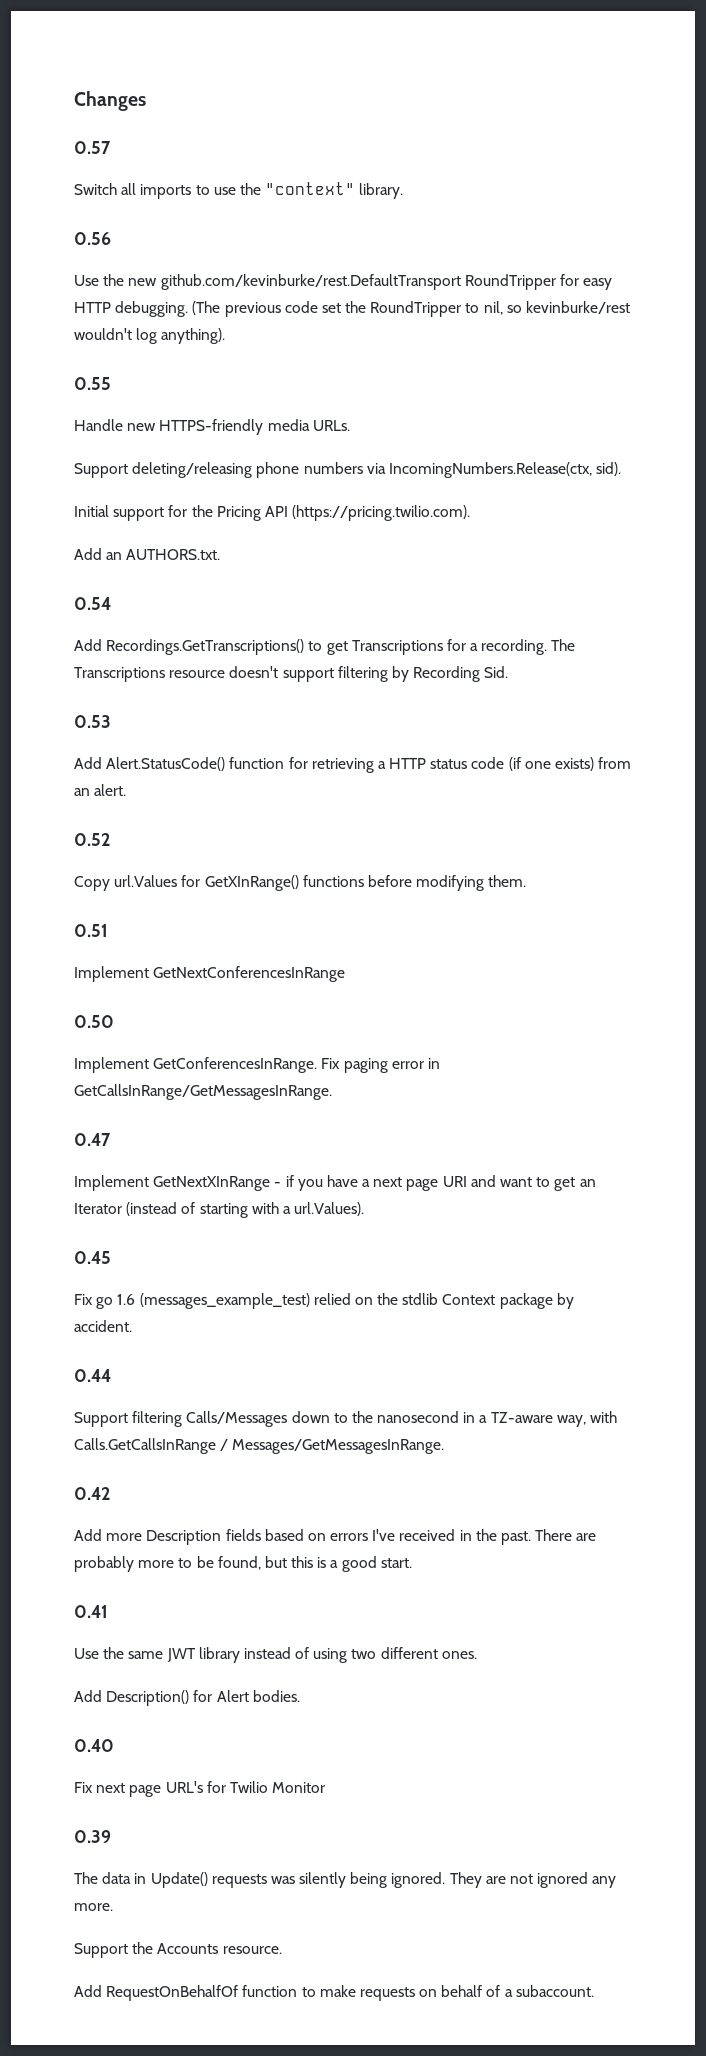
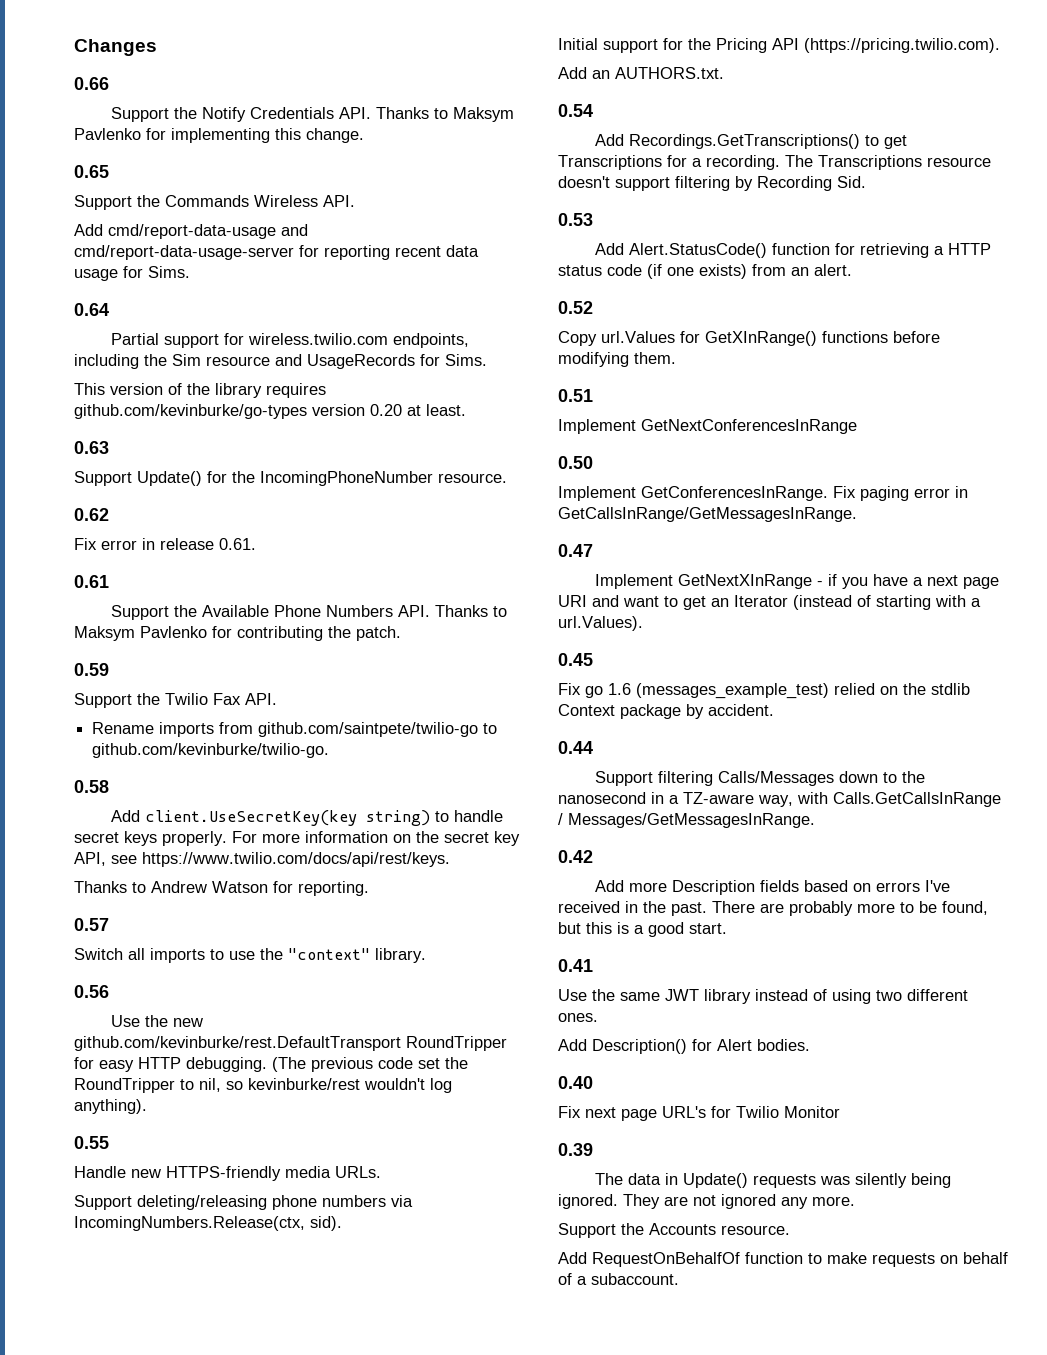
+ 0.66
+ Support the Notify Credentials API. Thanks to Maksym Pavlenko for implementing this change.
+ 0.65
+ Support the Commands Wireless API.
+ Add cmd/report-data-usage and cmd/report-data-usage-server for reporting recent data usage for Sims.
+ 0.64
+ Partial support for wireless.twilio.com endpoints, including the Sim resource and UsageRecords for Sims.
+ This version of the library requires github.com/kevinburke/go-types version 0.20 at least.
+ 0.63
+ Support Update() for the IncomingPhoneNumber resource.
+ 0.62
+ Fix error in release 0.61.
+ 0.61
+ Support the Available Phone Numbers API. Thanks to Maksym Pavlenko for contributing the patch.
+ 0.59
+ Support the Twilio Fax API.
+ Rename imports from github.com/saintpete/twilio-go to github.com/kevinburke/twilio-go.
+ 0.58
+ Add client.UseSecretKey(key string) to handle secret keys properly. For more information on the secret key API, see https://www.twilio.com/docs/api/rest/keys.
+ Thanks to Andrew Watson for reporting.

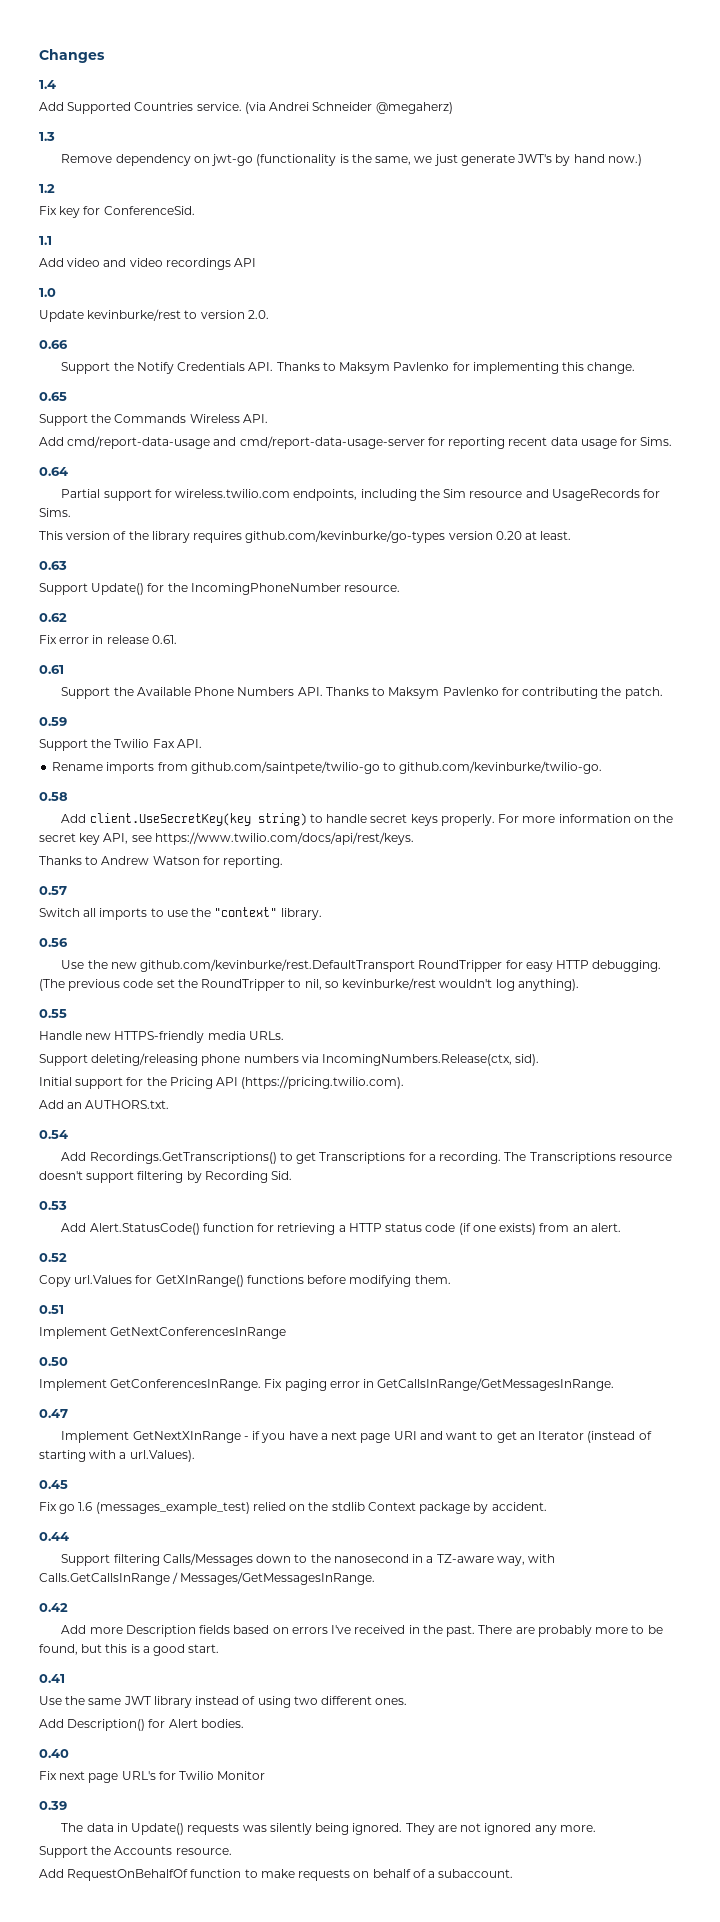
+ 1.4
+ Add Supported Countries service. (via Andrei Schneider @megaherz)
+ 1.3
+ Remove dependency on jwt-go (functionality is the same, we just generate JWT's by hand now.)
+ 1.2
+ Fix key for ConferenceSid.
+ 1.1
+ Add video and video recordings API
+ 1.0
+ Update kevinburke/rest to version 2.0.

